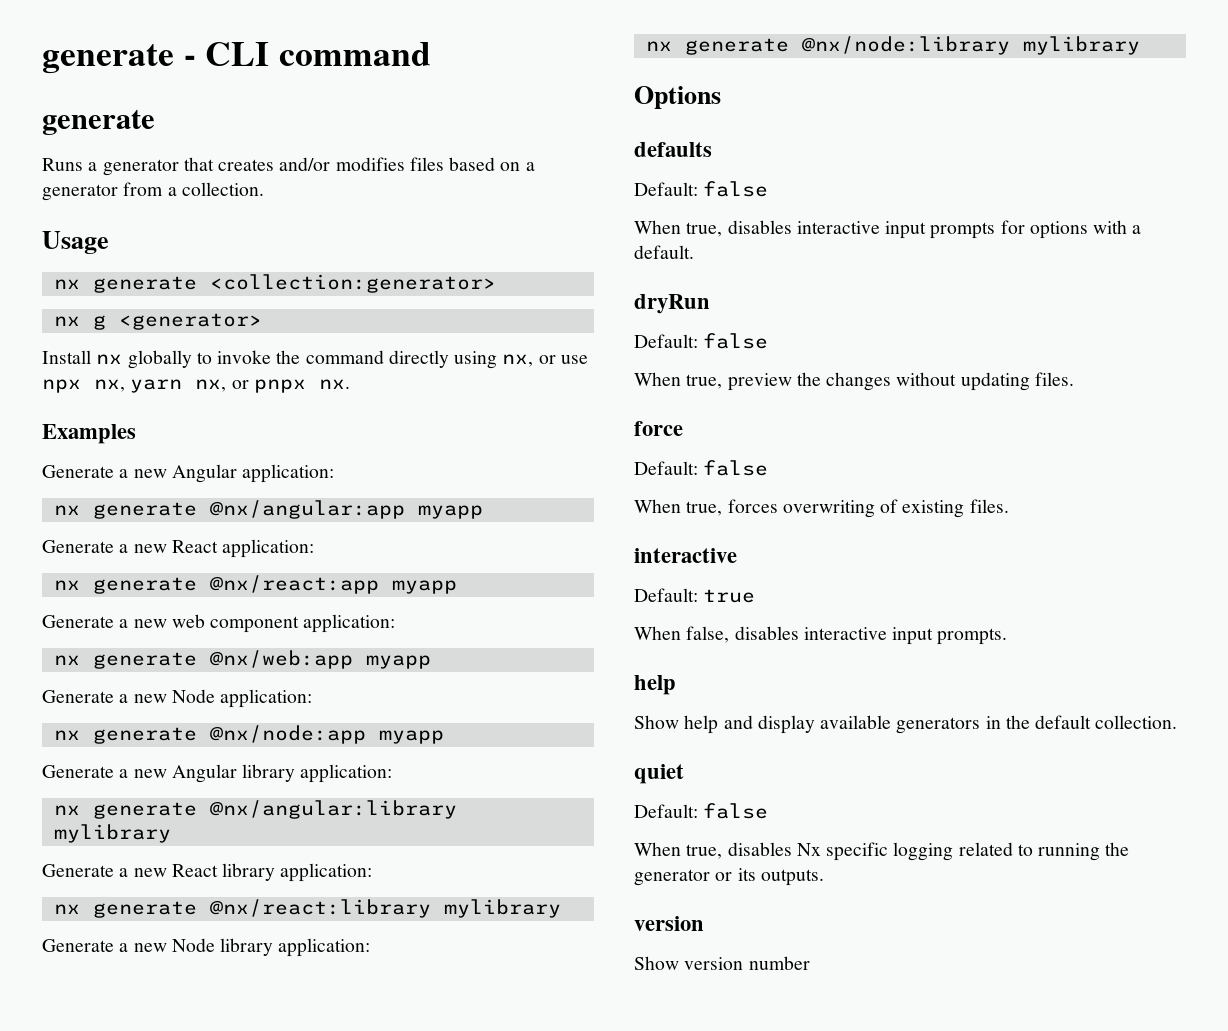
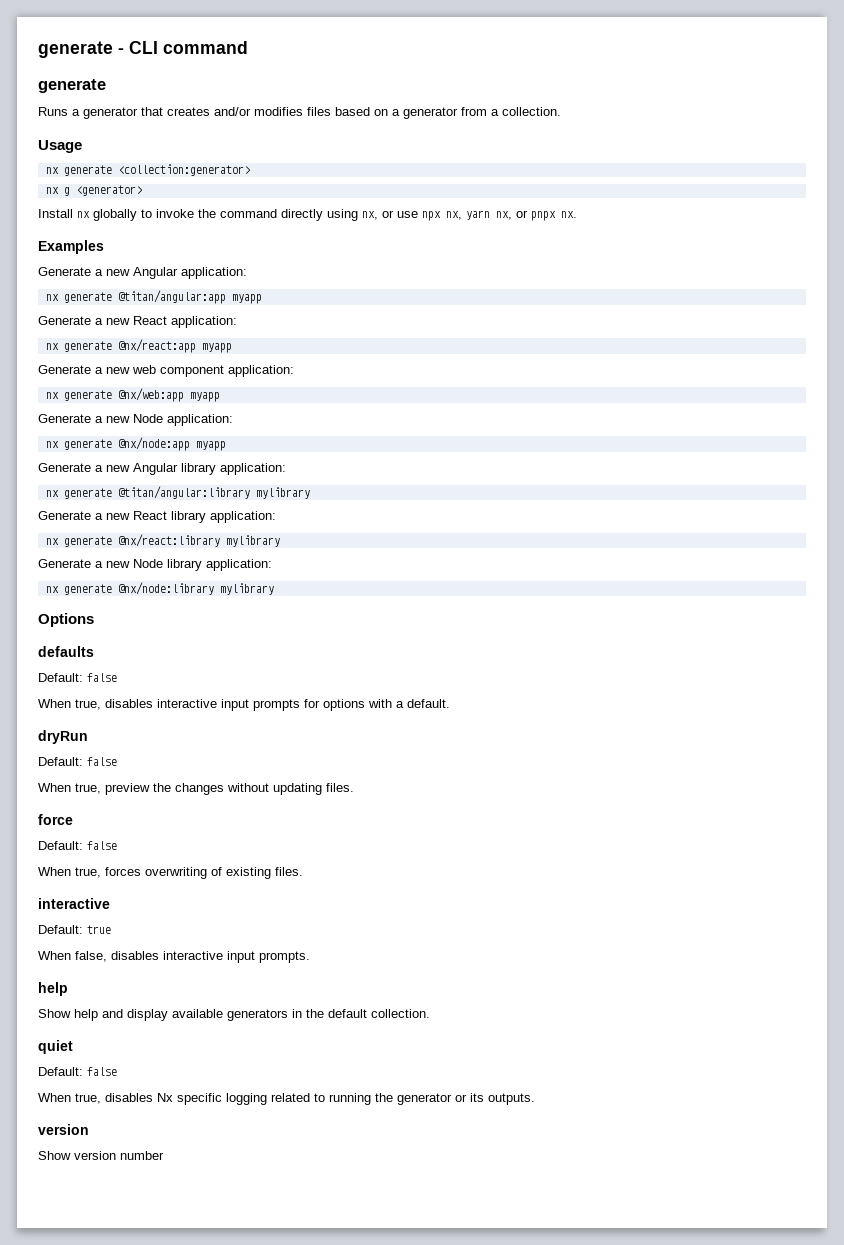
- nx generate @nx/angular:app myapp
+ nx generate @titan/angular:app myapp
- nx generate @nx/angular:library mylibrary
+ nx generate @titan/angular:library mylibrary

